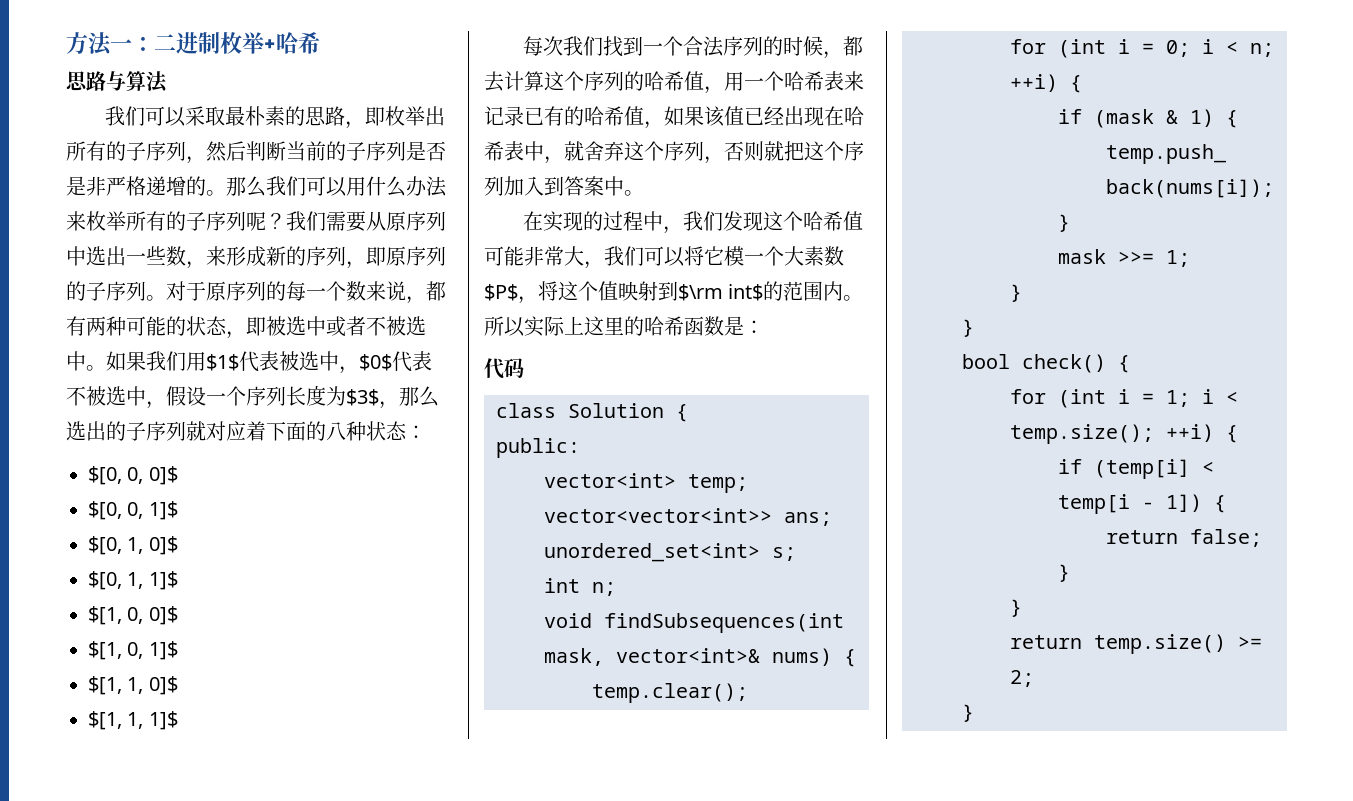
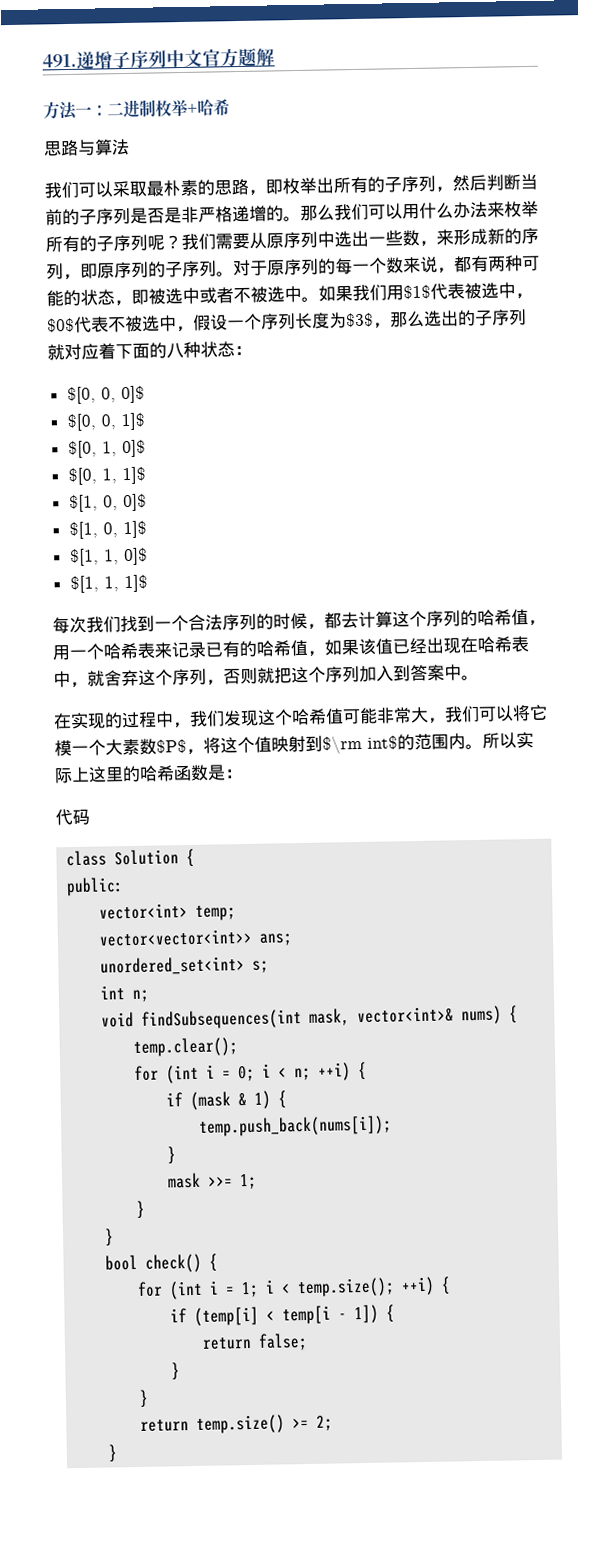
+ 491.递增子序列中文官方题解

